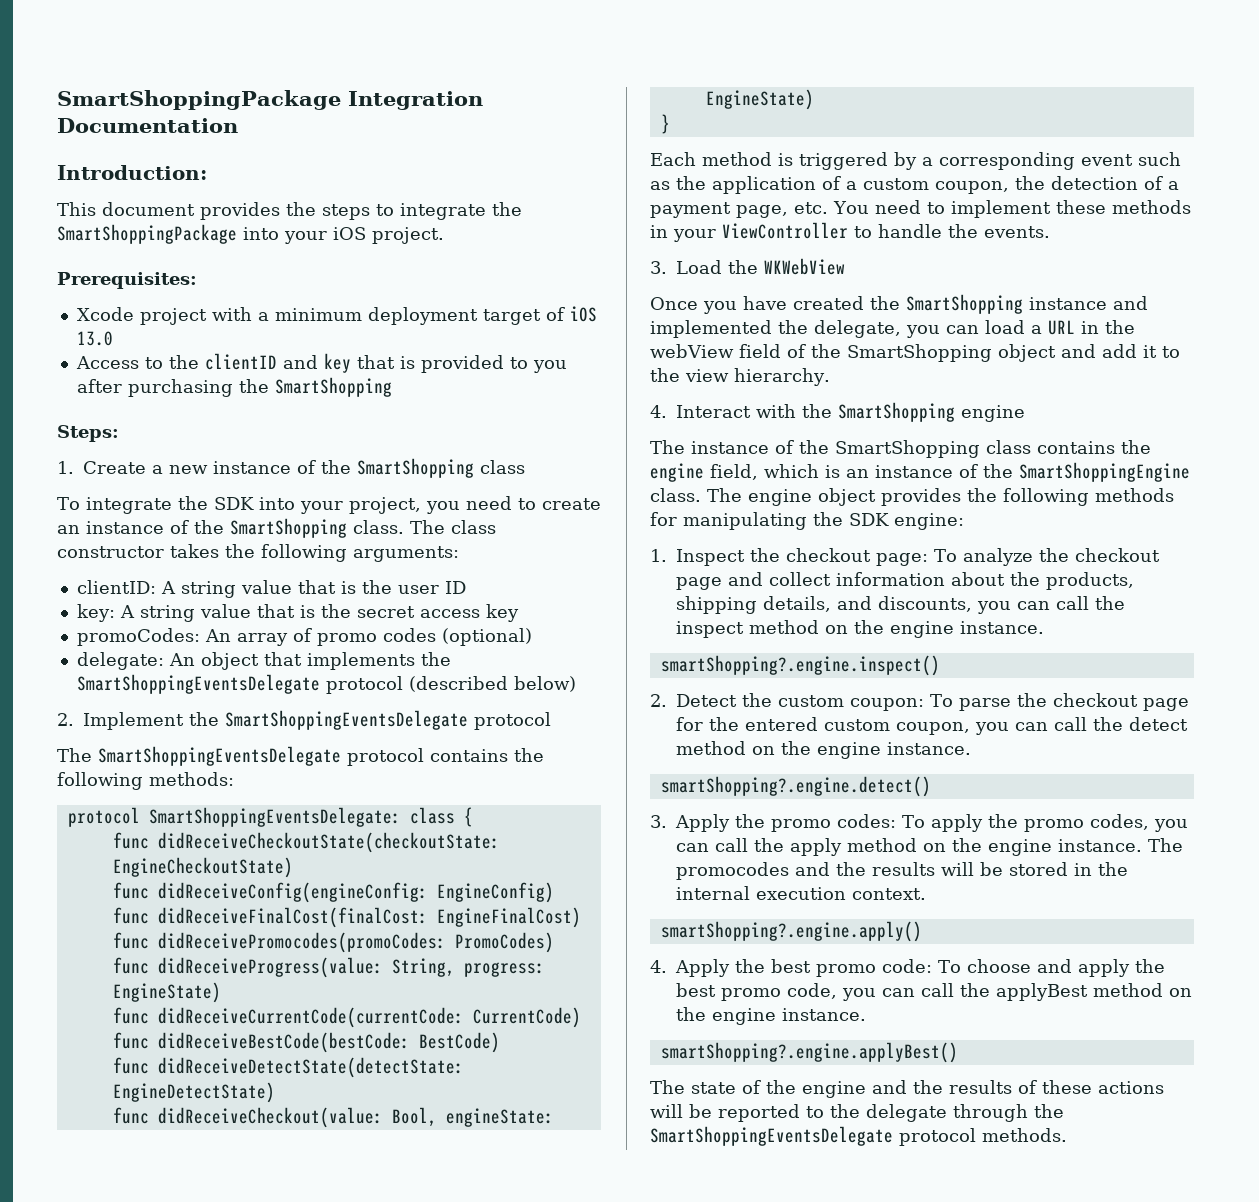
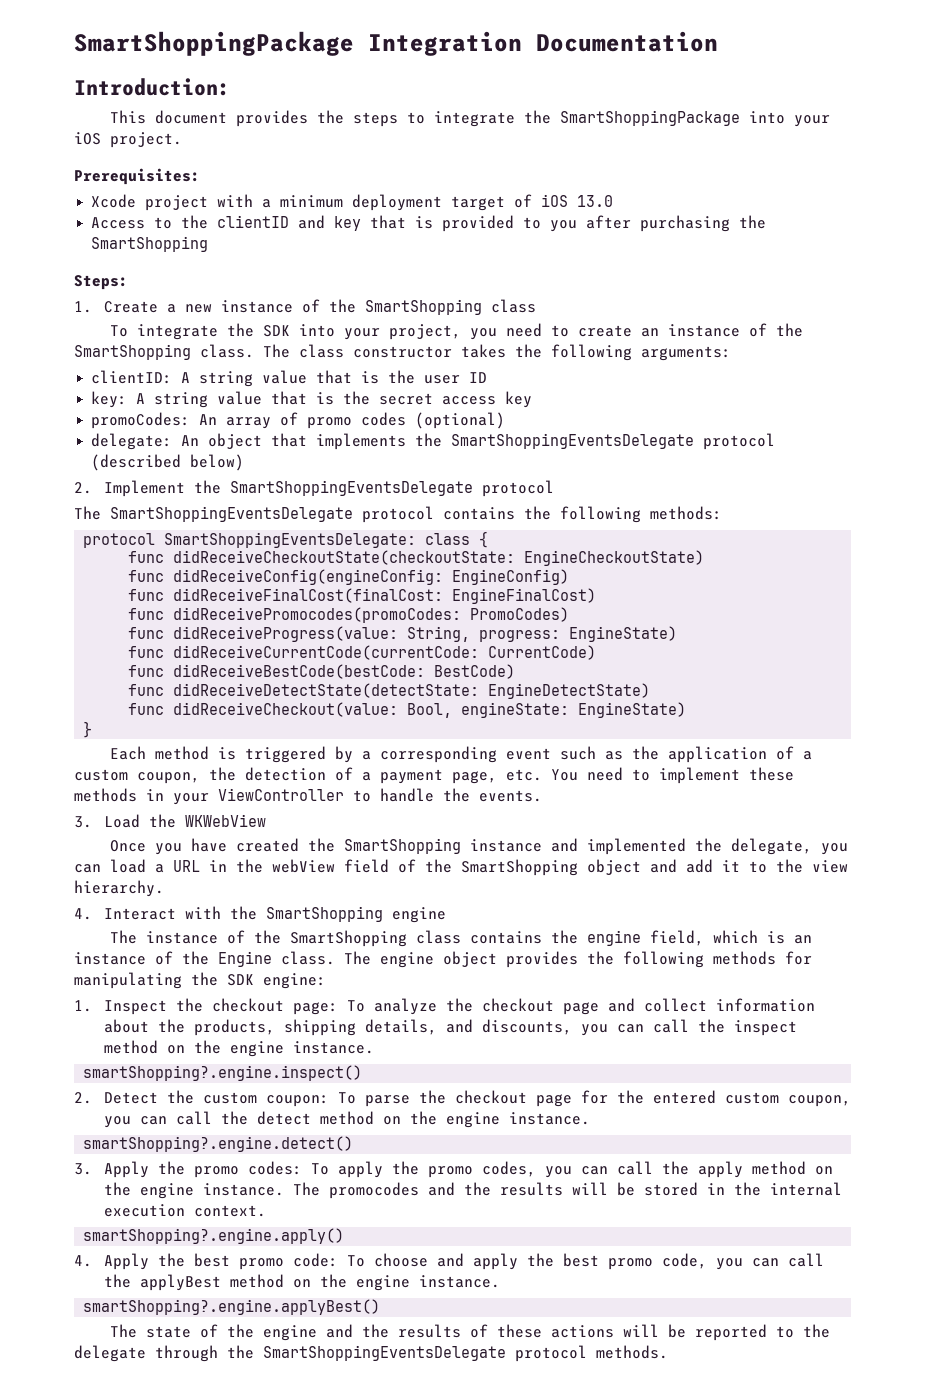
- The instance of the SmartShopping class contains the engine field, which is an instance of the SmartShoppingEngine class.
+ The instance of the SmartShopping class contains the engine field, which is an instance of the Engine class.

